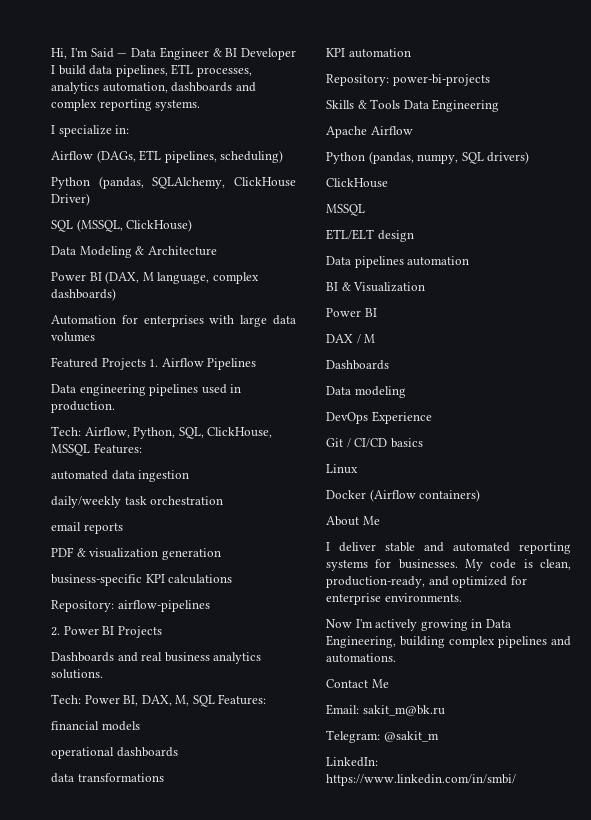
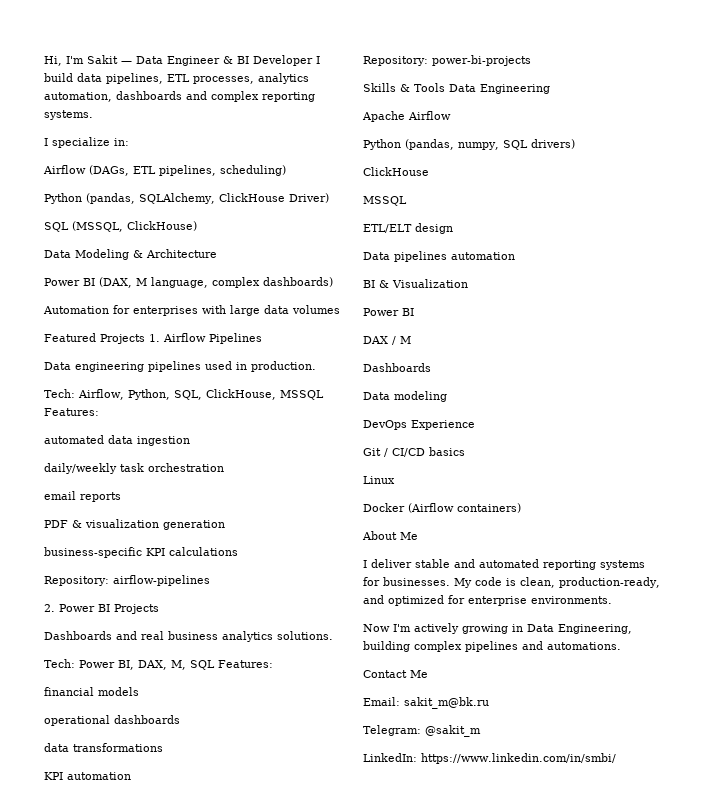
- Hi, I'm Said — Data Engineer & BI Developer I build data pipelines, ETL processes, analytics automation, dashboards and complex reporting systems.
+ Hi, I'm Sakit — Data Engineer & BI Developer I build data pipelines, ETL processes, analytics automation, dashboards and complex reporting systems.

